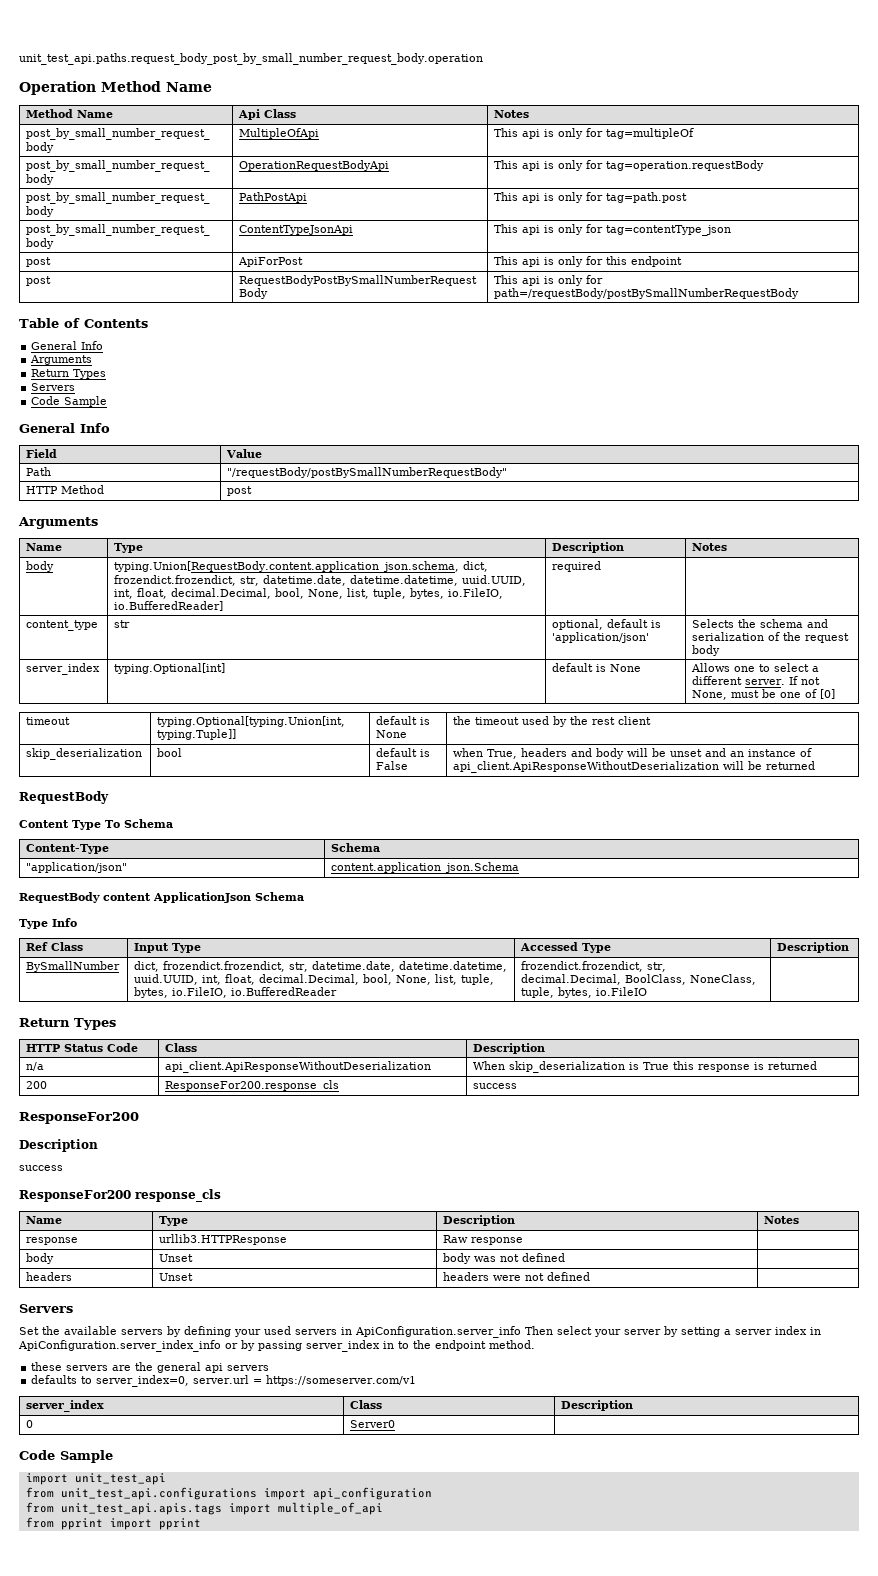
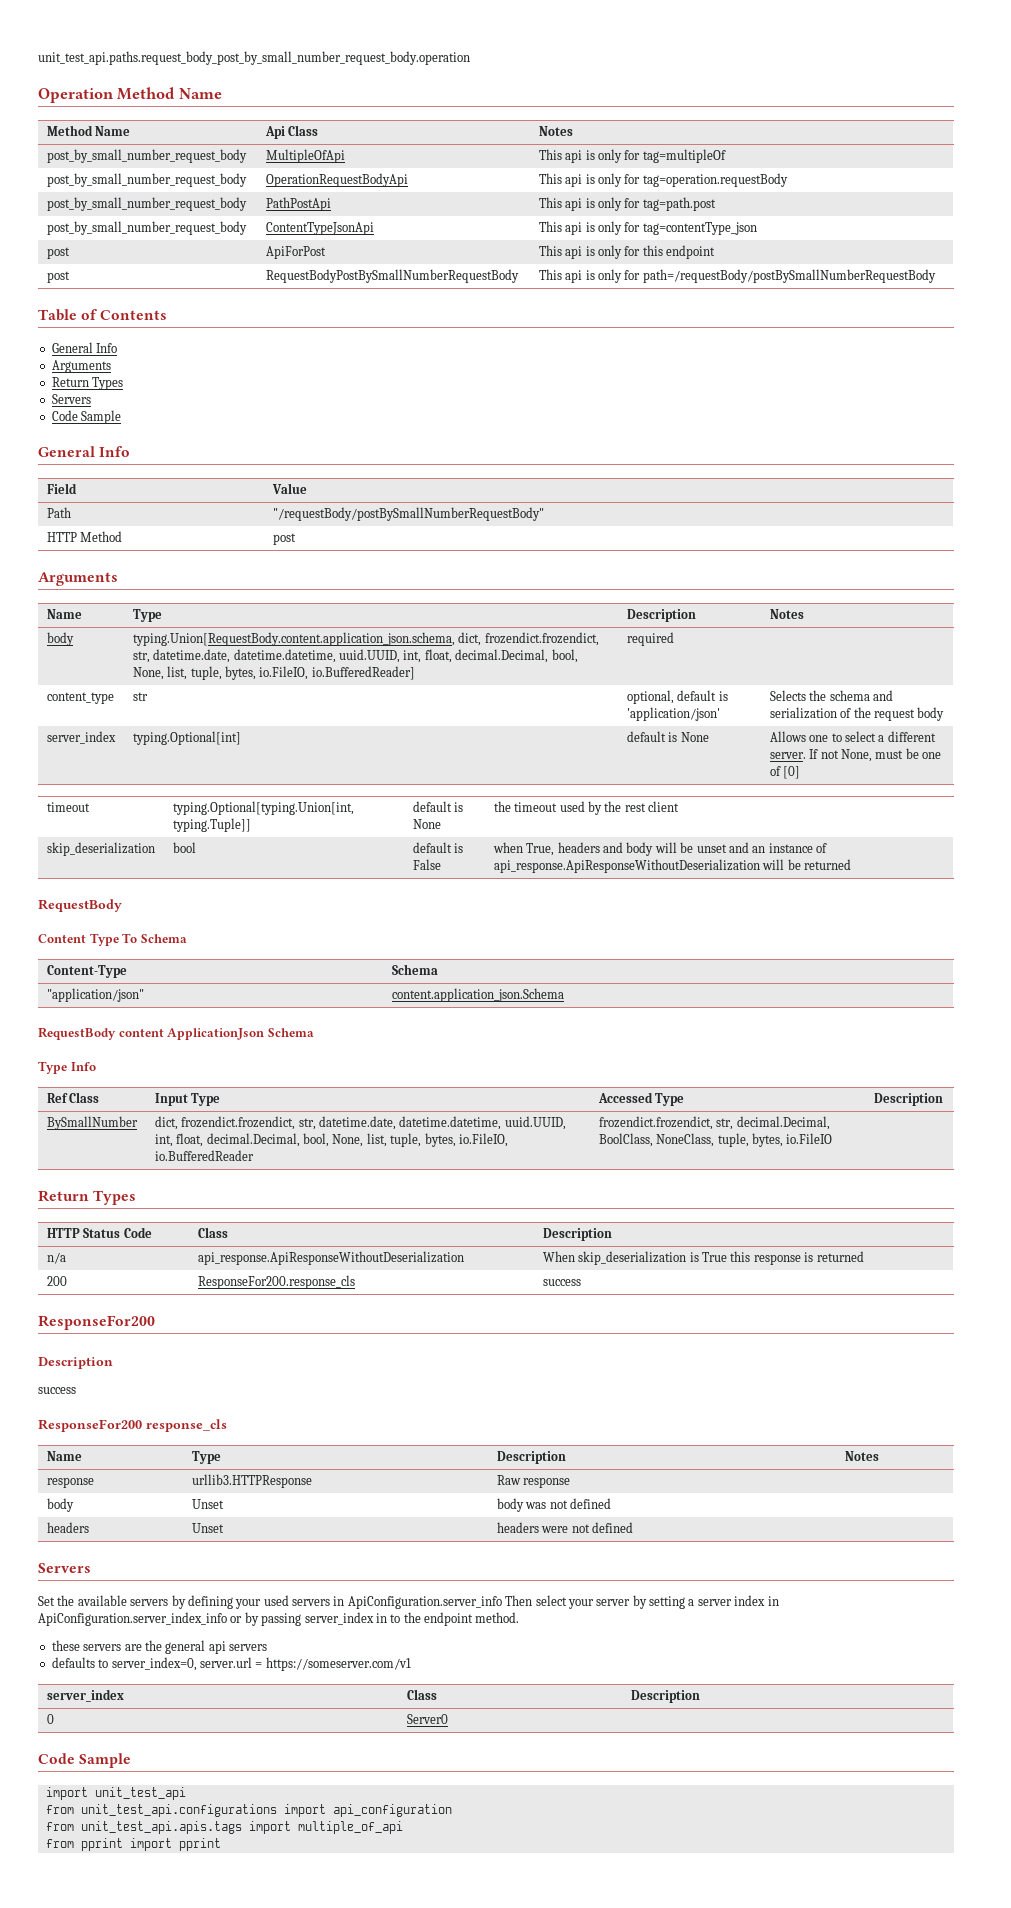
- skip_deserialization | bool | default is False | when True, headers and body will be unset and an instance of api_client.ApiResponseWithoutDeserialization will be returned
+ skip_deserialization | bool | default is False | when True, headers and body will be unset and an instance of api_response.ApiResponseWithoutDeserialization will be returned
- n/a | api_client.ApiResponseWithoutDeserialization | When skip_deserialization is True this response is returned
+ n/a | api_response.ApiResponseWithoutDeserialization | When skip_deserialization is True this response is returned

